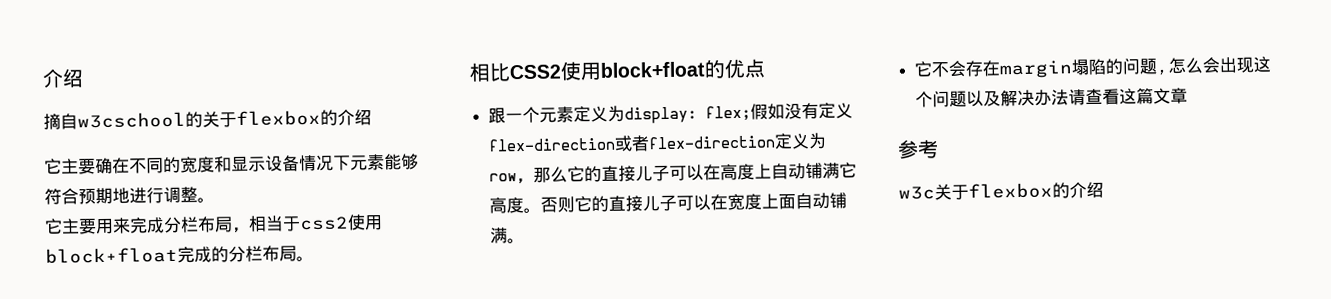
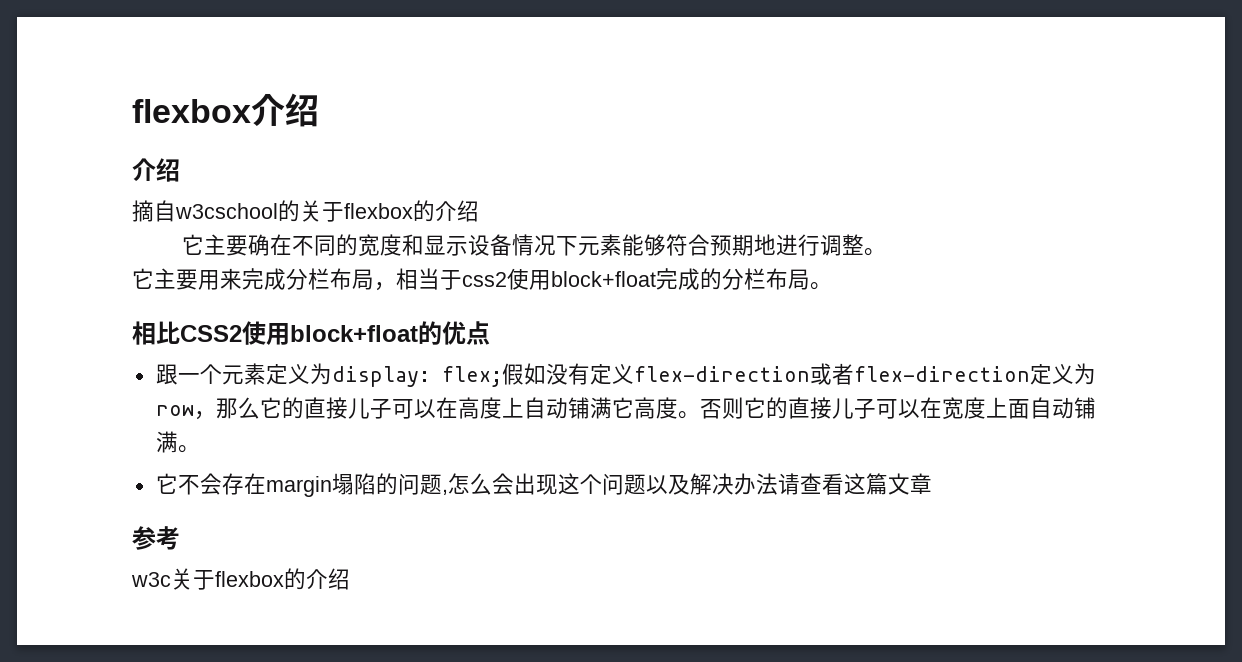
+ flexbox介绍

